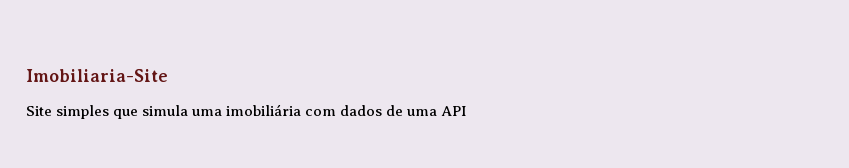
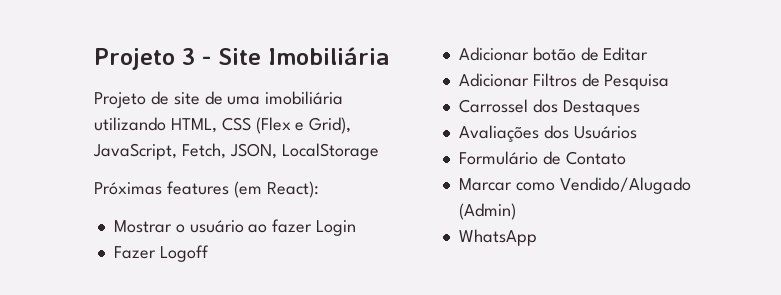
- Imobiliaria-Site
- Site simples que simula uma imobiliária com dados de uma API
+ Projeto 3 - Site Imobiliária
+ Projeto de site de uma imobiliária utilizando HTML, CSS (Flex e Grid), JavaScript, Fetch, JSON, LocalStorage
+ Próximas features (em React):
+ Mostrar o usuário ao fazer Login
+ Fazer Logoff
+ Adicionar botão de Editar
+ Adicionar Filtros de Pesquisa
+ Carrossel dos Destaques
+ Avaliações dos Usuários
+ Formulário de Contato
+ Marcar como Vendido/Alugado (Admin)
+ WhatsApp

